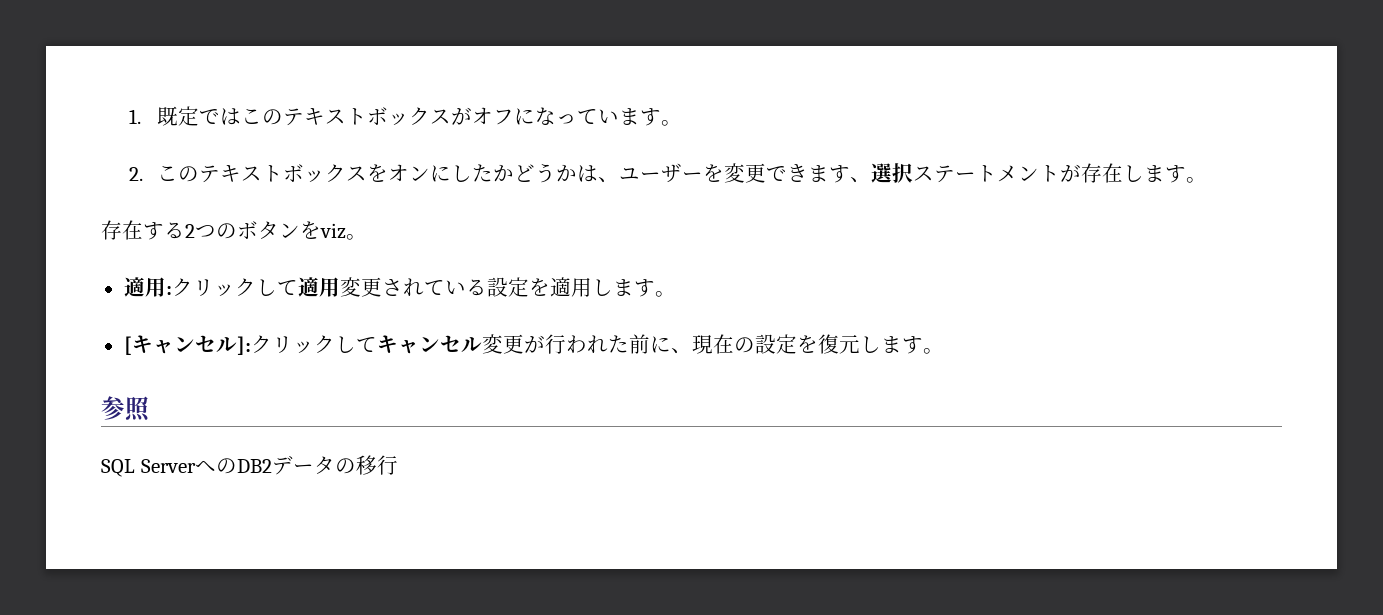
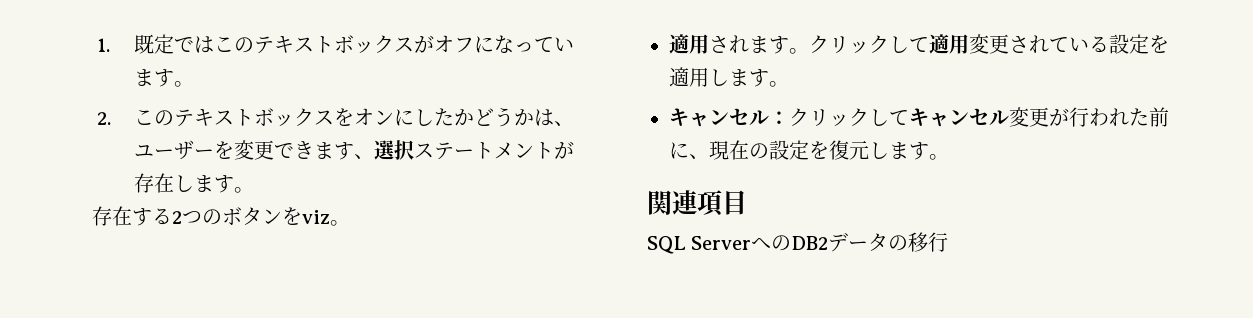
- 適用:クリックして適用変更されている設定を適用します。
+ 適用されます。クリックして適用変更されている設定を適用します。
- [キャンセル]:クリックしてキャンセル変更が行われた前に、現在の設定を復元します。
+ キャンセル：クリックしてキャンセル変更が行われた前に、現在の設定を復元します。
- 参照
+ 関連項目

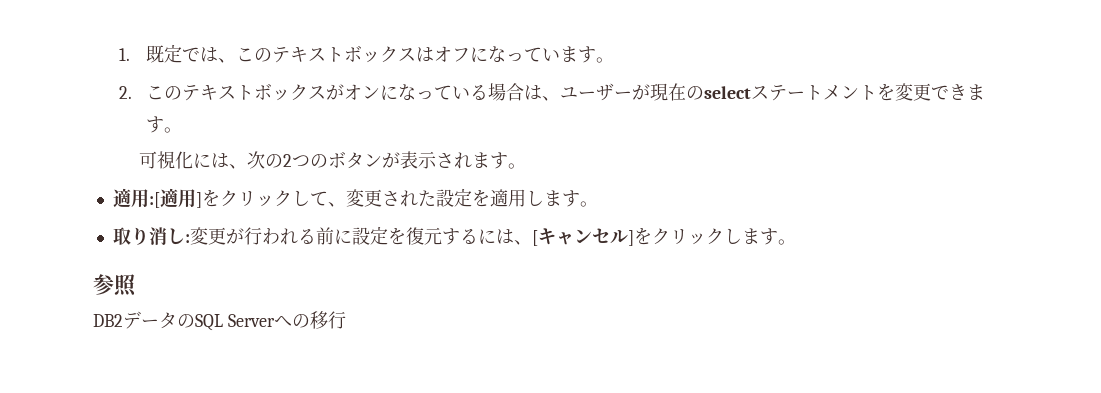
- 1.既定ではこのテキストボックスがオフになっています。
+ 1.既定では、このテキストボックスはオフになっています。
- 2.このテキストボックスをオンにしたかどうかは、ユーザーを変更できます、選択ステートメントが存在します。
- 存在する2つのボタンをviz。
- 適用されます。クリックして適用変更されている設定を適用します。
+ 2.このテキストボックスがオンになっている場合は、ユーザーが現在のselectステートメントを変更できます。
+ 可視化には、次の2つのボタンが表示されます。
+ 適用:[適用]をクリックして、変更された設定を適用します。
- キャンセル：クリックしてキャンセル変更が行われた前に、現在の設定を復元します。
- 関連項目
- SQL ServerへのDB2データの移行
+ 取り消し:変更が行われる前に設定を復元するには、[キャンセル]をクリックします。
+ 参照
+ DB2データのSQL Serverへの移行

